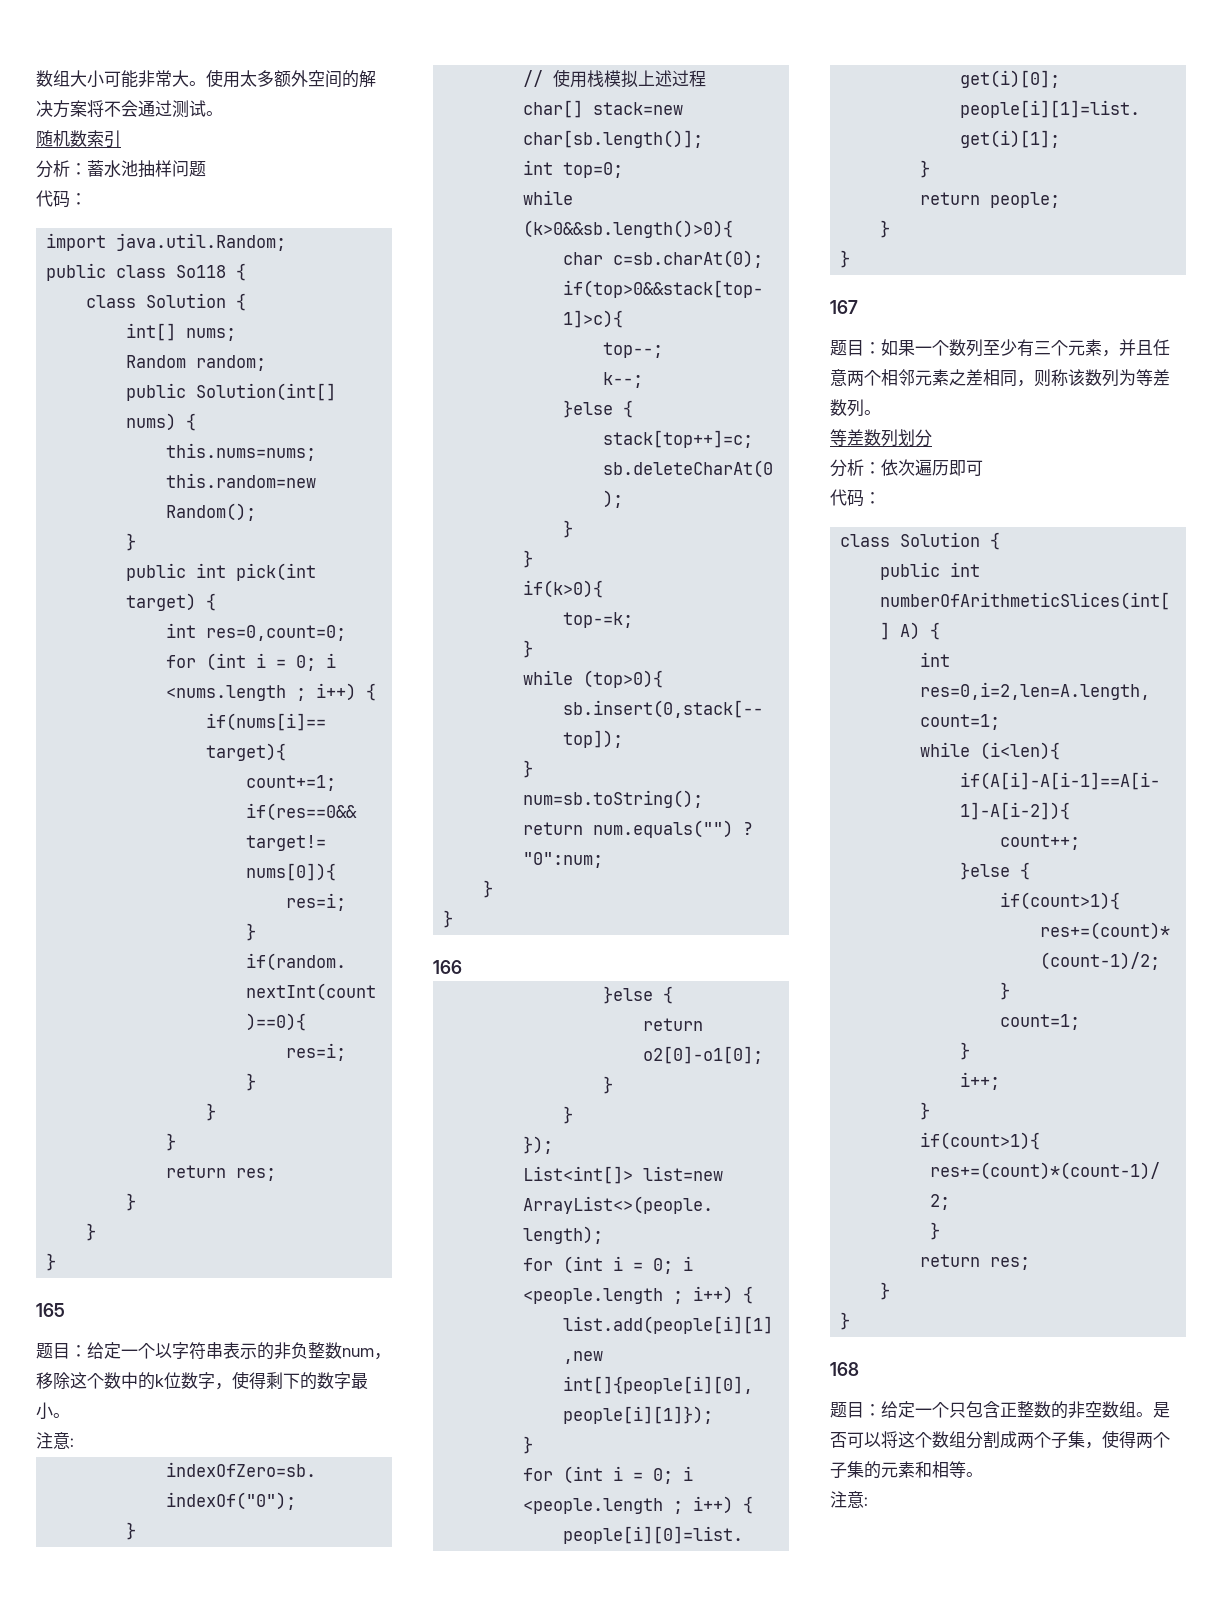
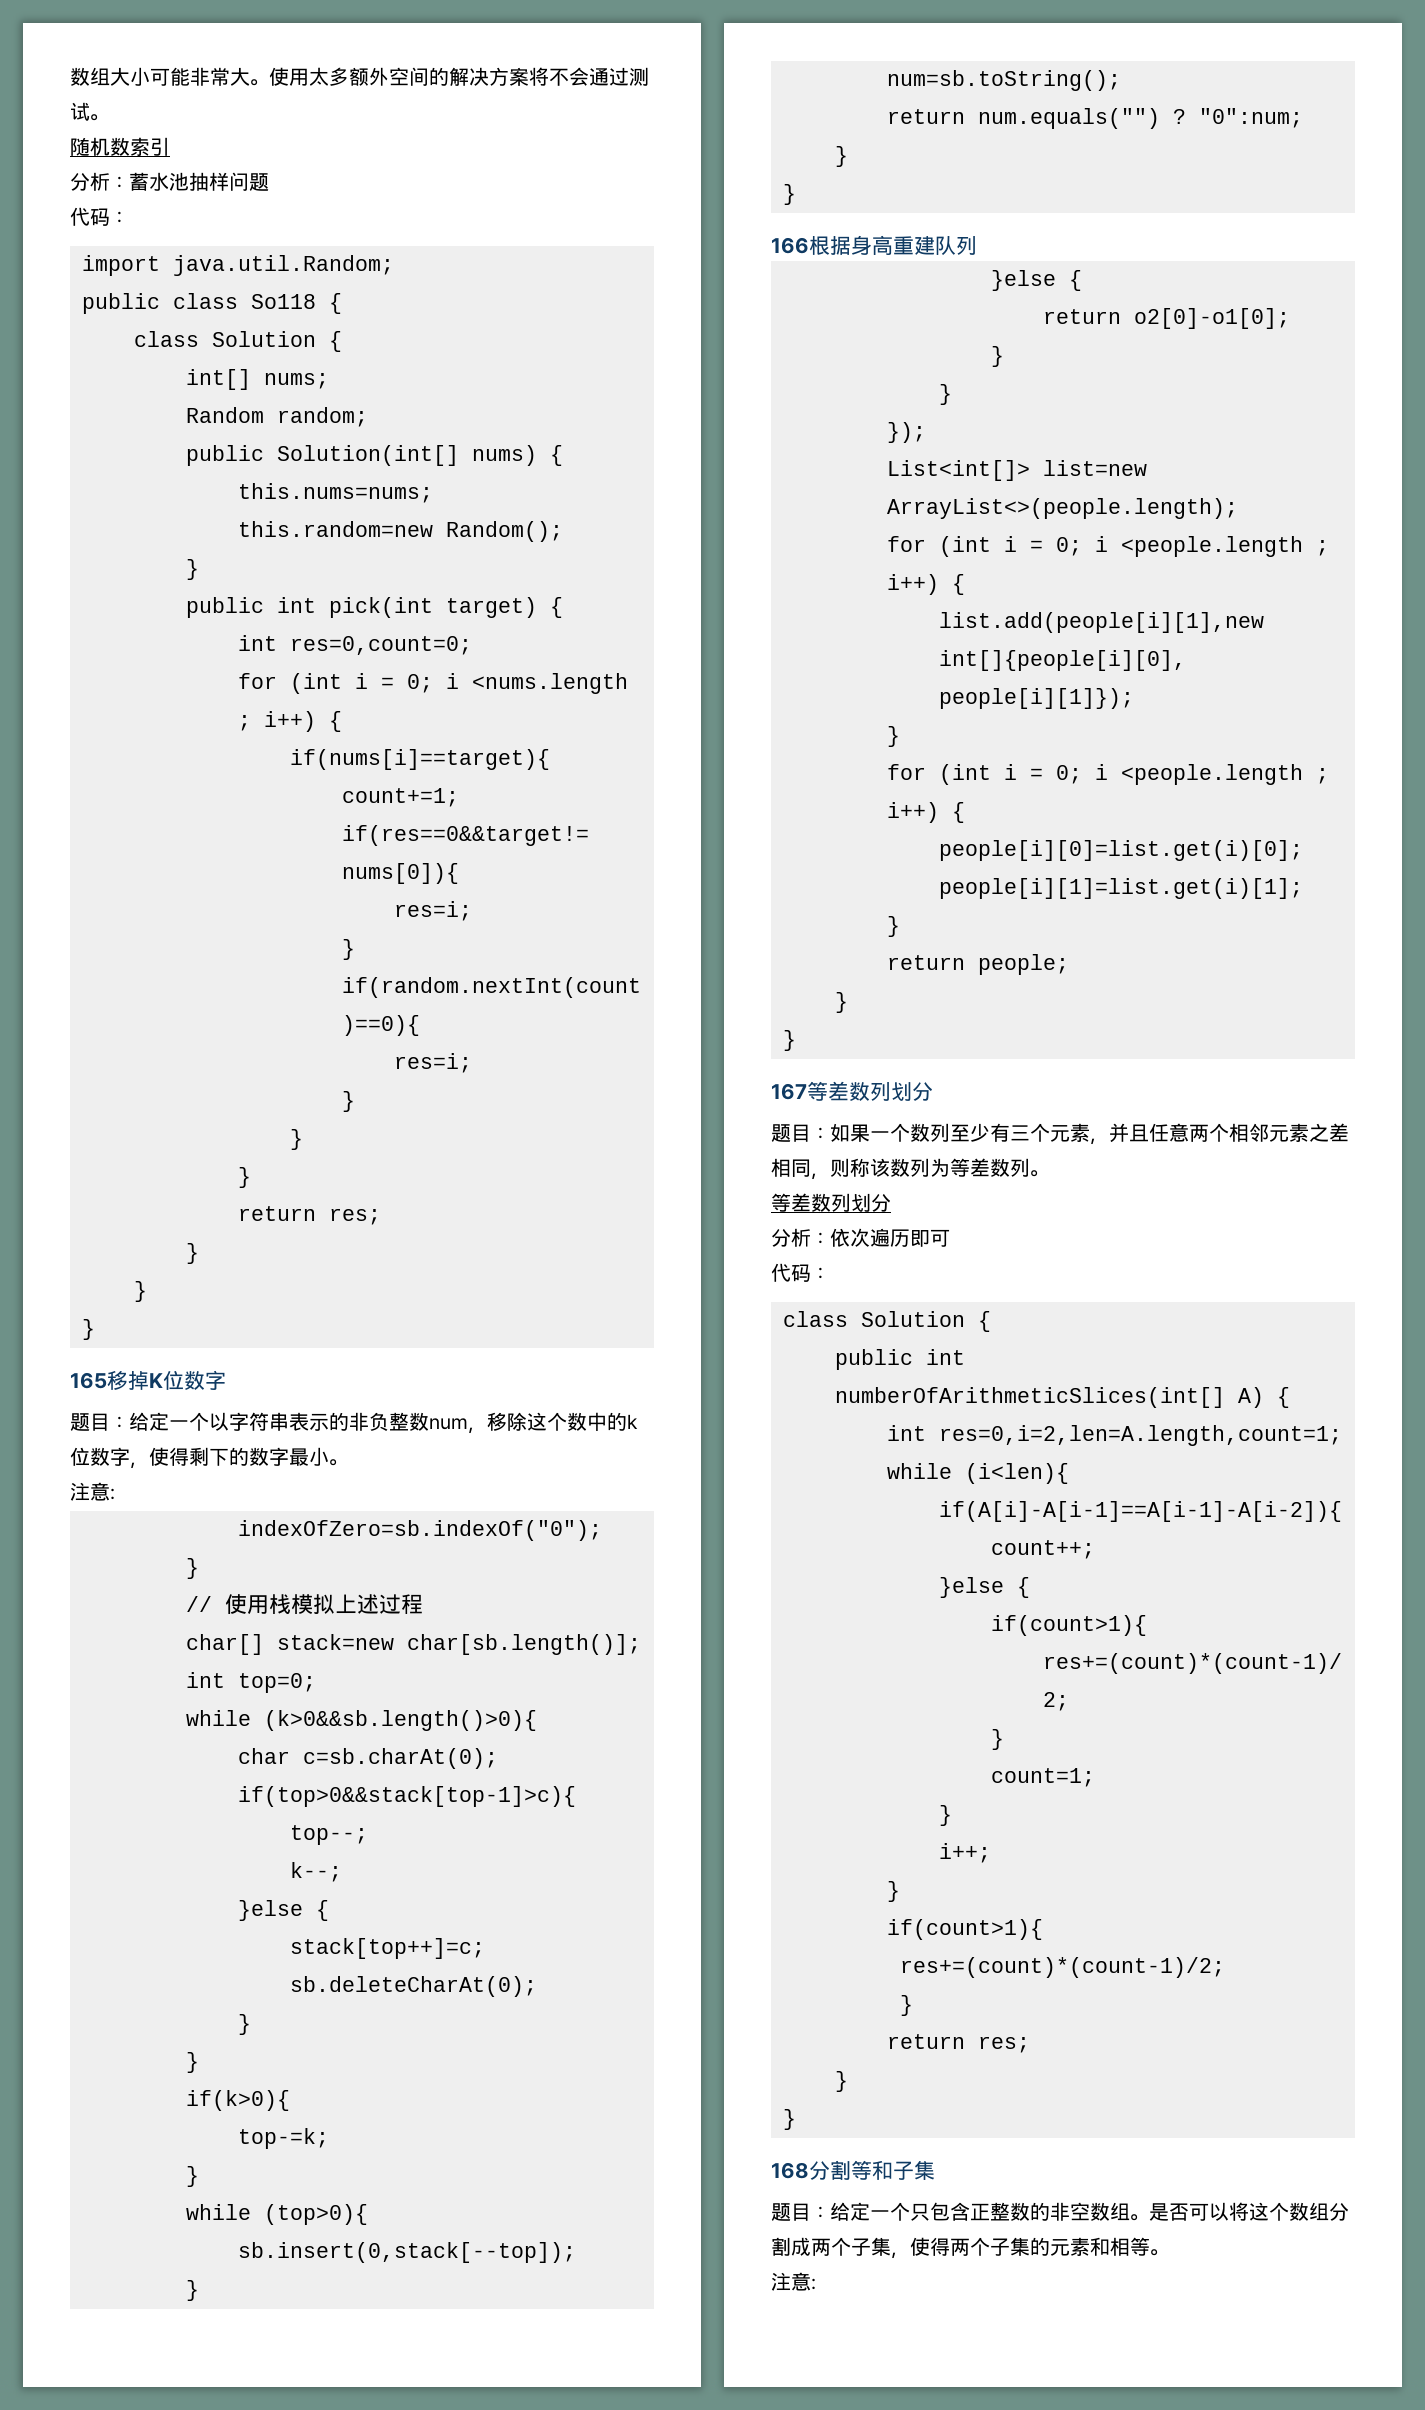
- 165
+ 165移掉K位数字
- 166
+ 166根据身高重建队列
- 167
+ 167等差数列划分
- 168
+ 168分割等和子集

